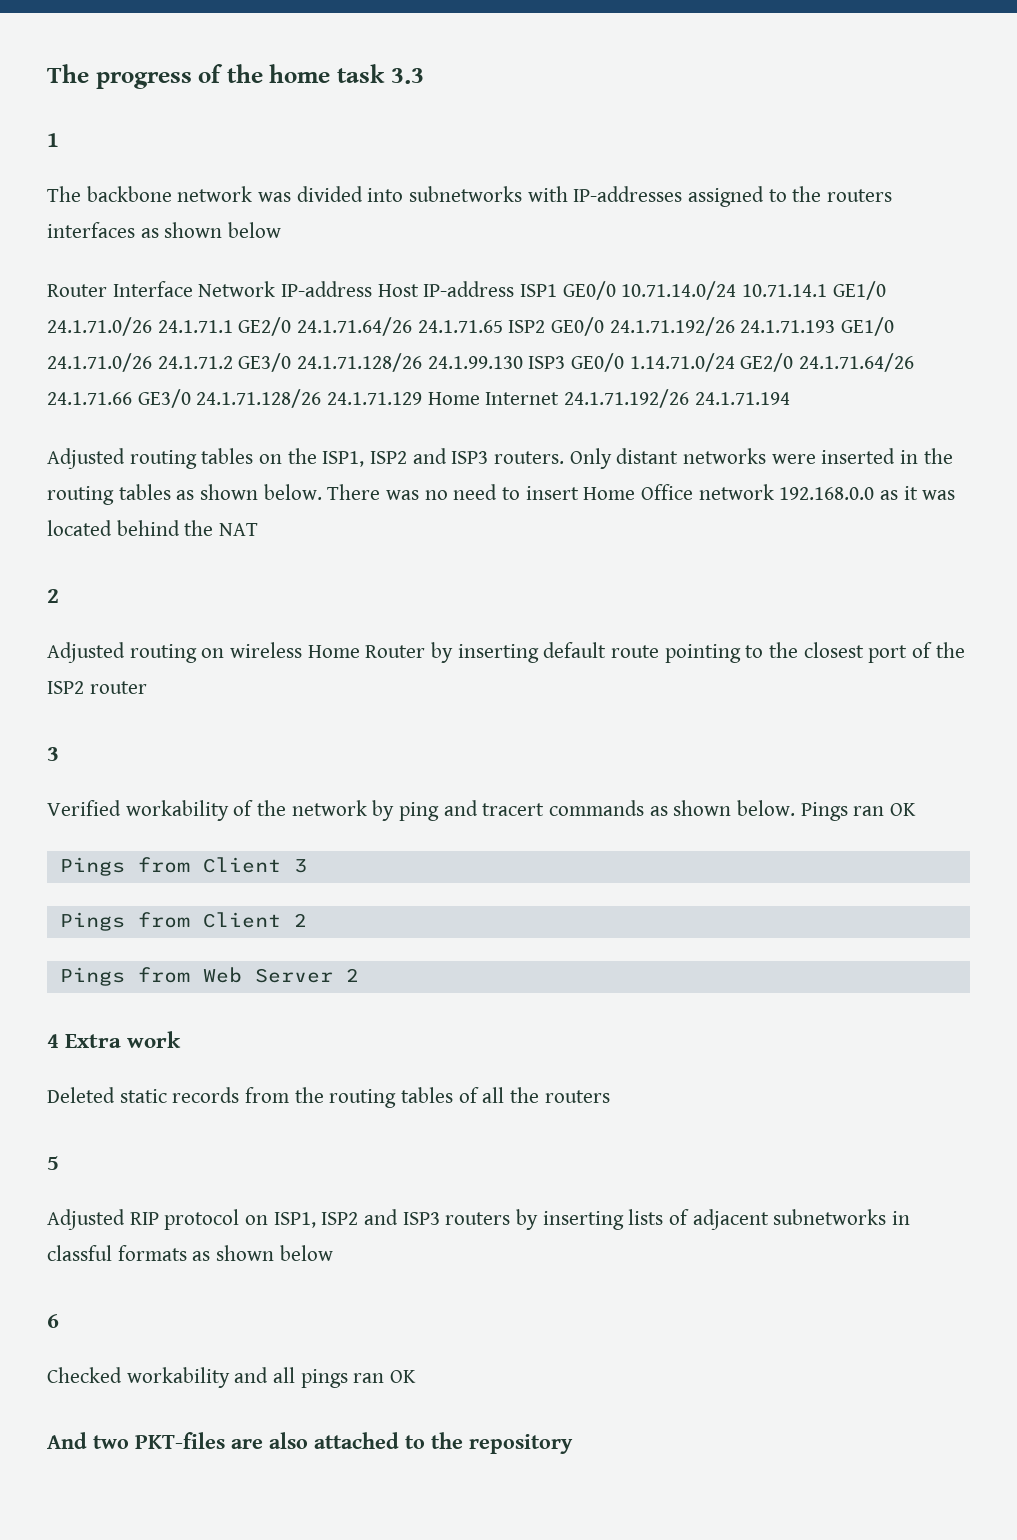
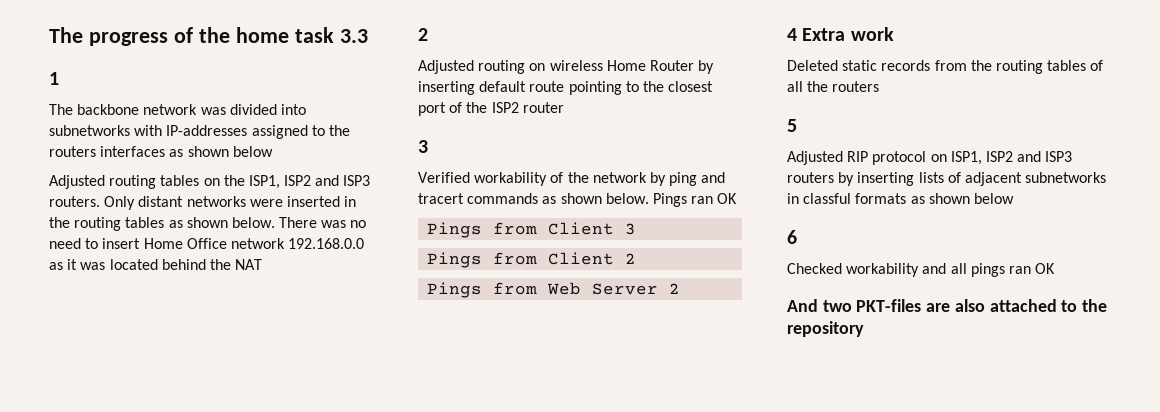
- Router Interface Network IP-address Host IP-address ISP1 GE0/0 10.71.14.0/24 10.71.14.1 GE1/0 24.1.71.0/26 24.1.71.1 GE2/0 24.1.71.64/26 24.1.71.65 ISP2 GE0/0 24.1.71.192/26 24.1.71.193 GE1/0 24.1.71.0/26 24.1.71.2 GE3/0 24.1.71.128/26 24.1.99.130 ISP3 GE0/0 1.14.71.0/24 GE2/0 24.1.71.64/26 24.1.71.66 GE3/0 24.1.71.128/26 24.1.71.129 Home Internet 24.1.71.192/26 24.1.71.194

